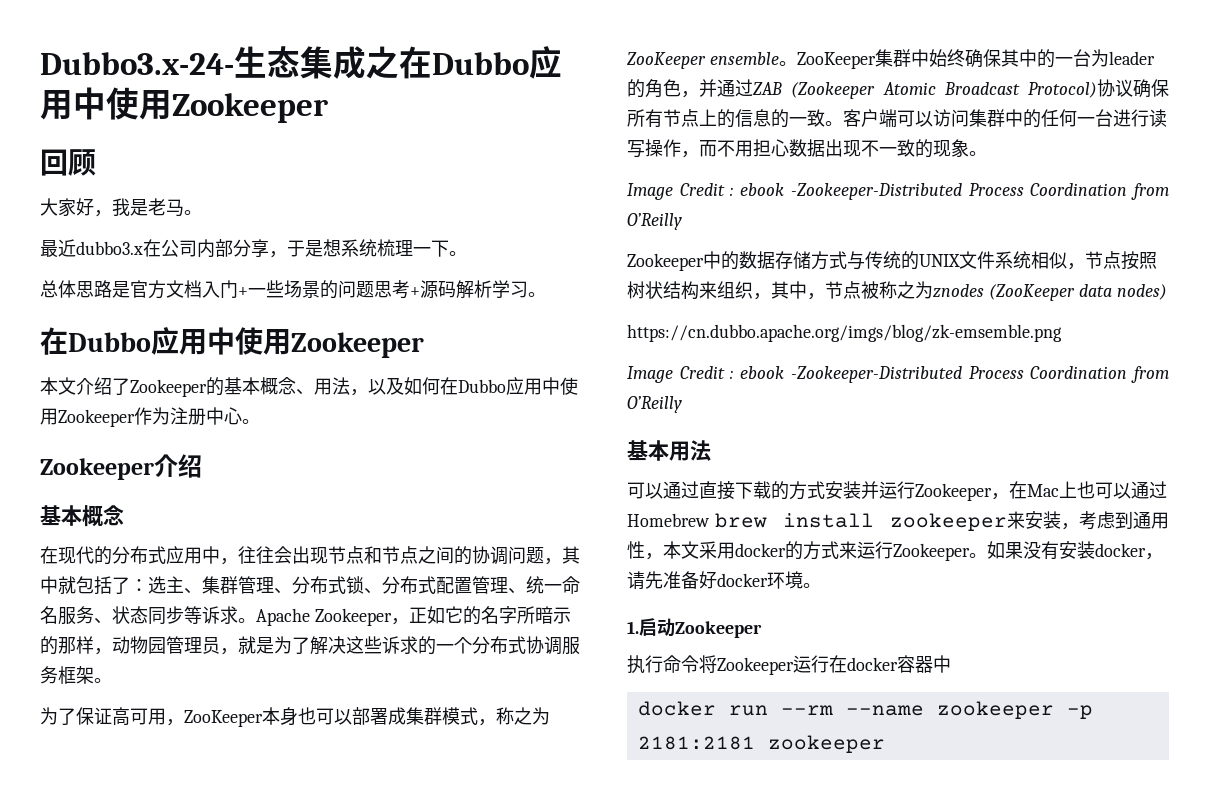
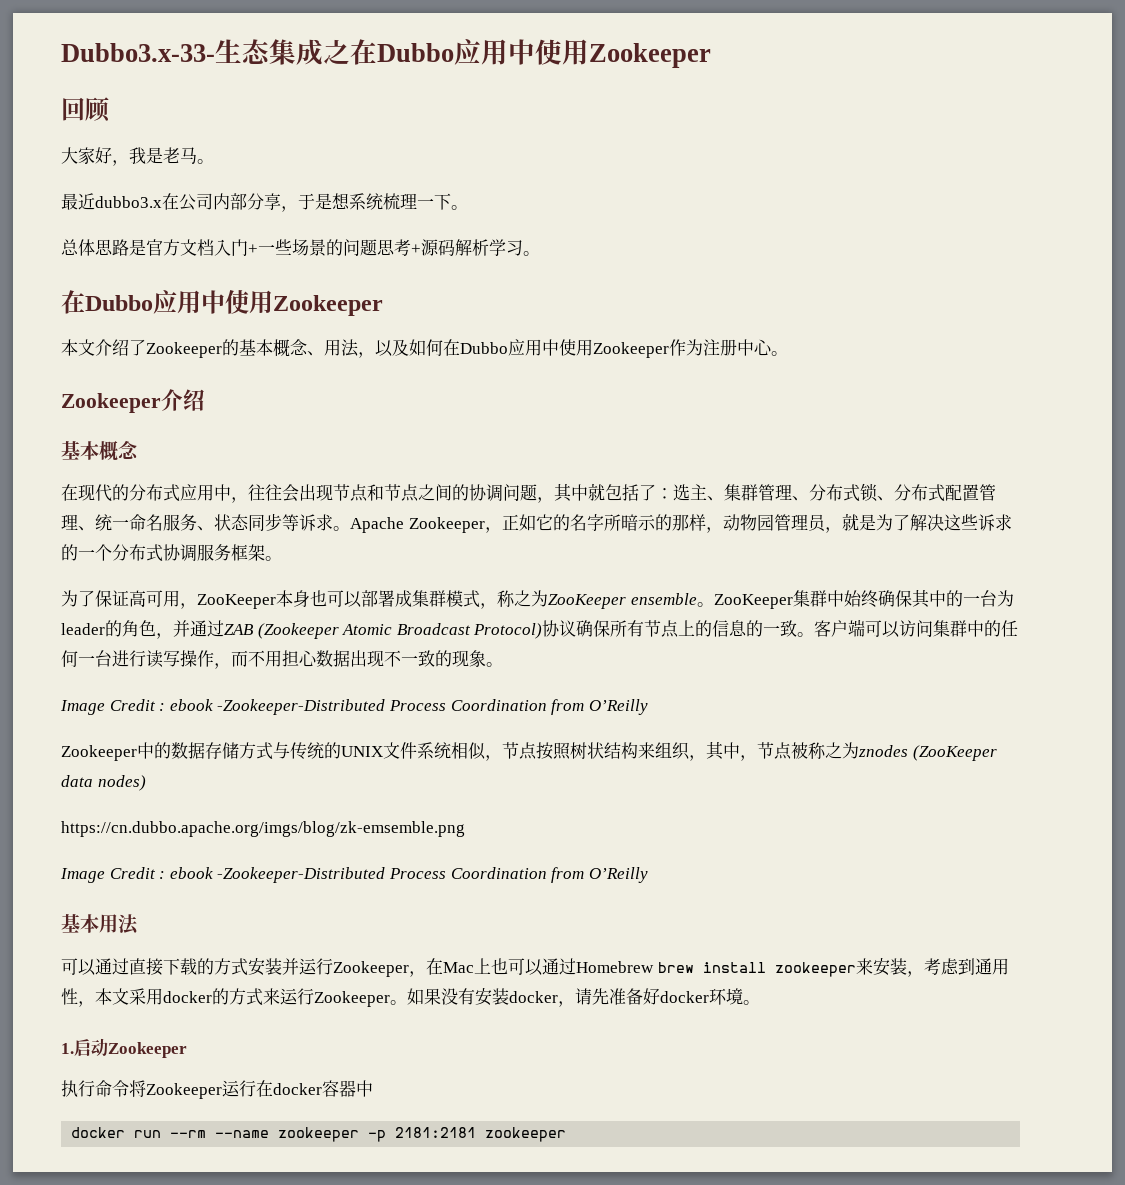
- Dubbo3.x-24-生态集成之在Dubbo应用中使用Zookeeper
+ Dubbo3.x-33-生态集成之在Dubbo应用中使用Zookeeper

